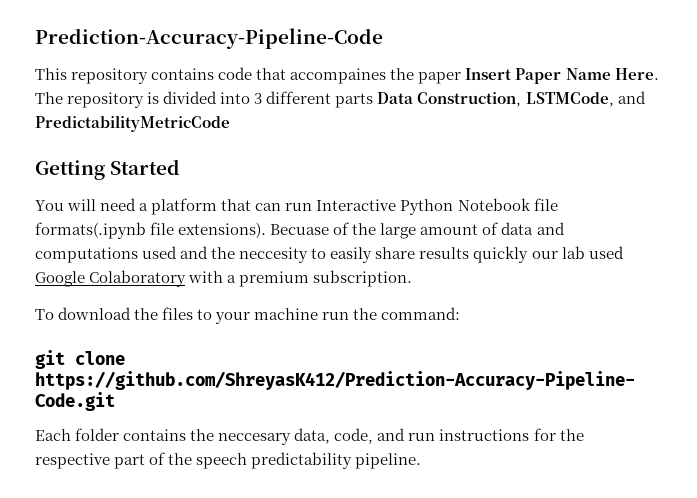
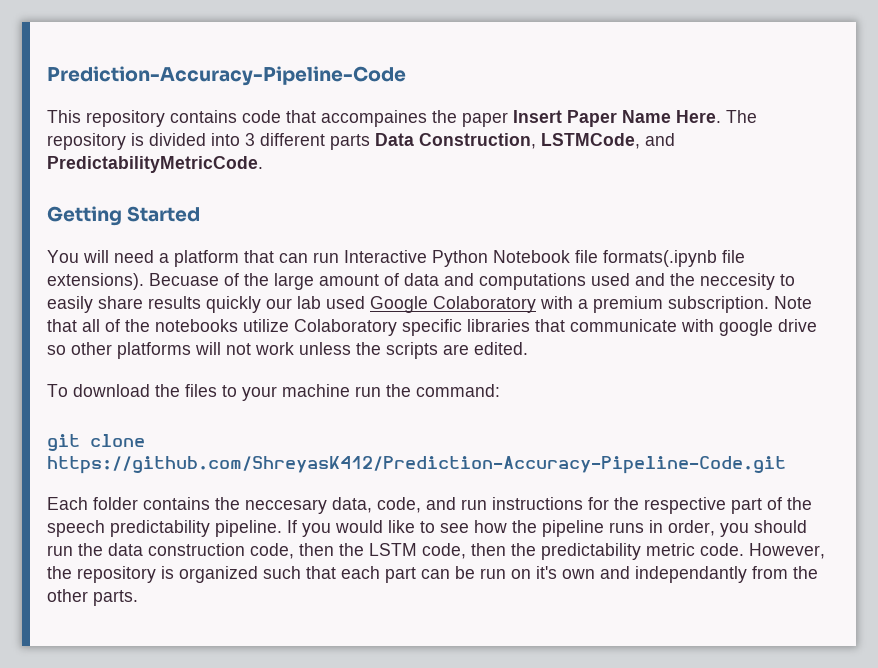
- The repository is divided into 3 different parts Data Construction, LSTMCode, and PredictabilityMetricCode
+ The repository is divided into 3 different parts Data Construction, LSTMCode, and PredictabilityMetricCode.
+ Note that all of the notebooks utilize Colaboratory specific libraries that communicate with google drive so other platforms will not work unless the scripts are edited.
+ If you would like to see how the pipeline runs in order, you should run the data construction code, then the LSTM code, then the predictability metric code. However, the repository is organized such that each part can be run on it's own and independantly from the other parts.

